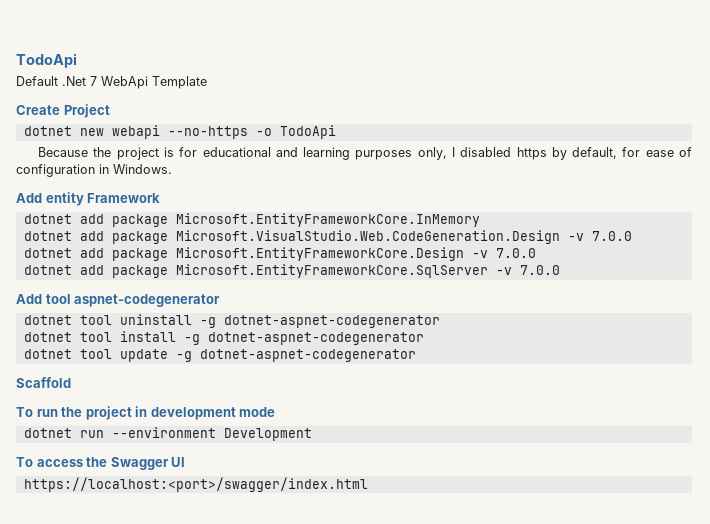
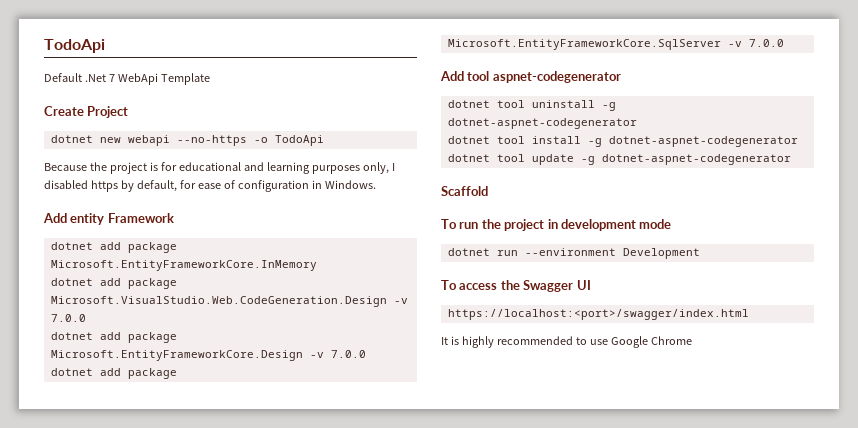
+ It is highly recommended to use Google Chrome

